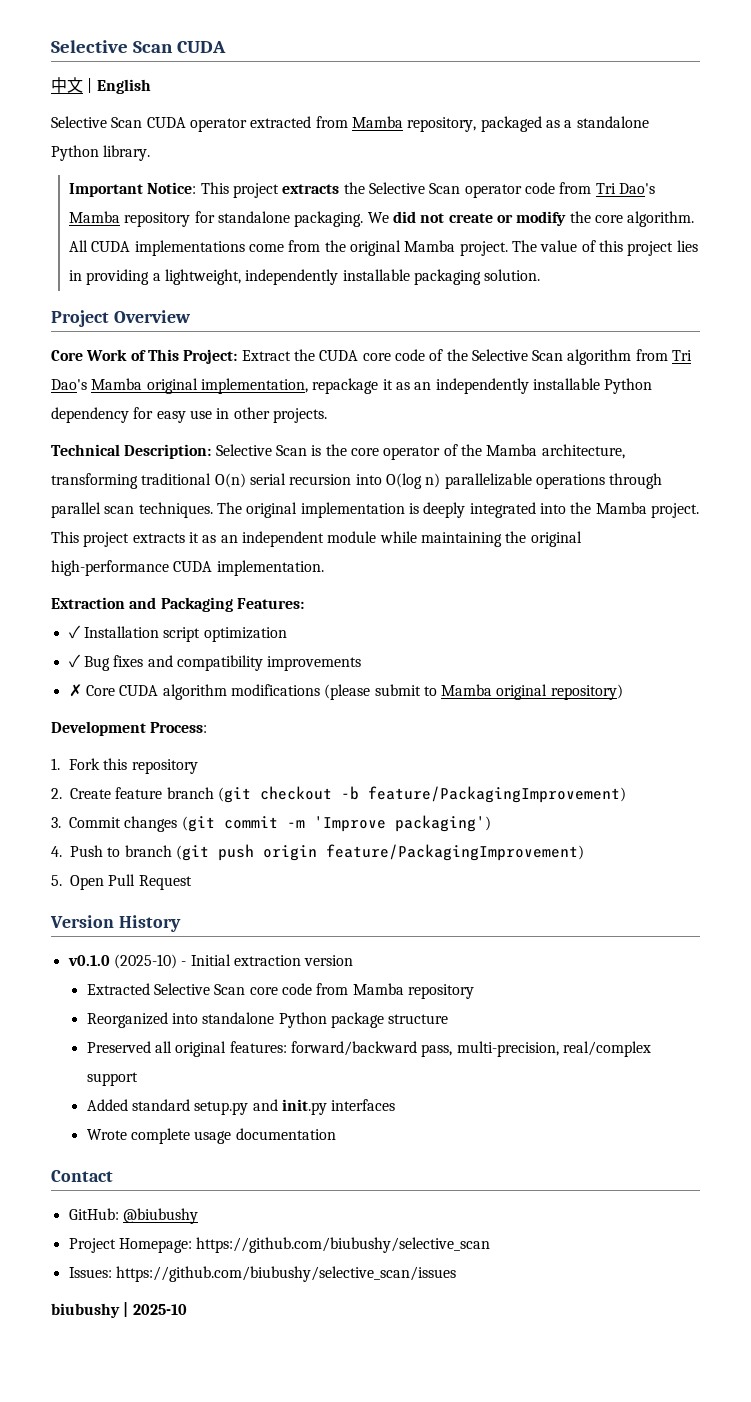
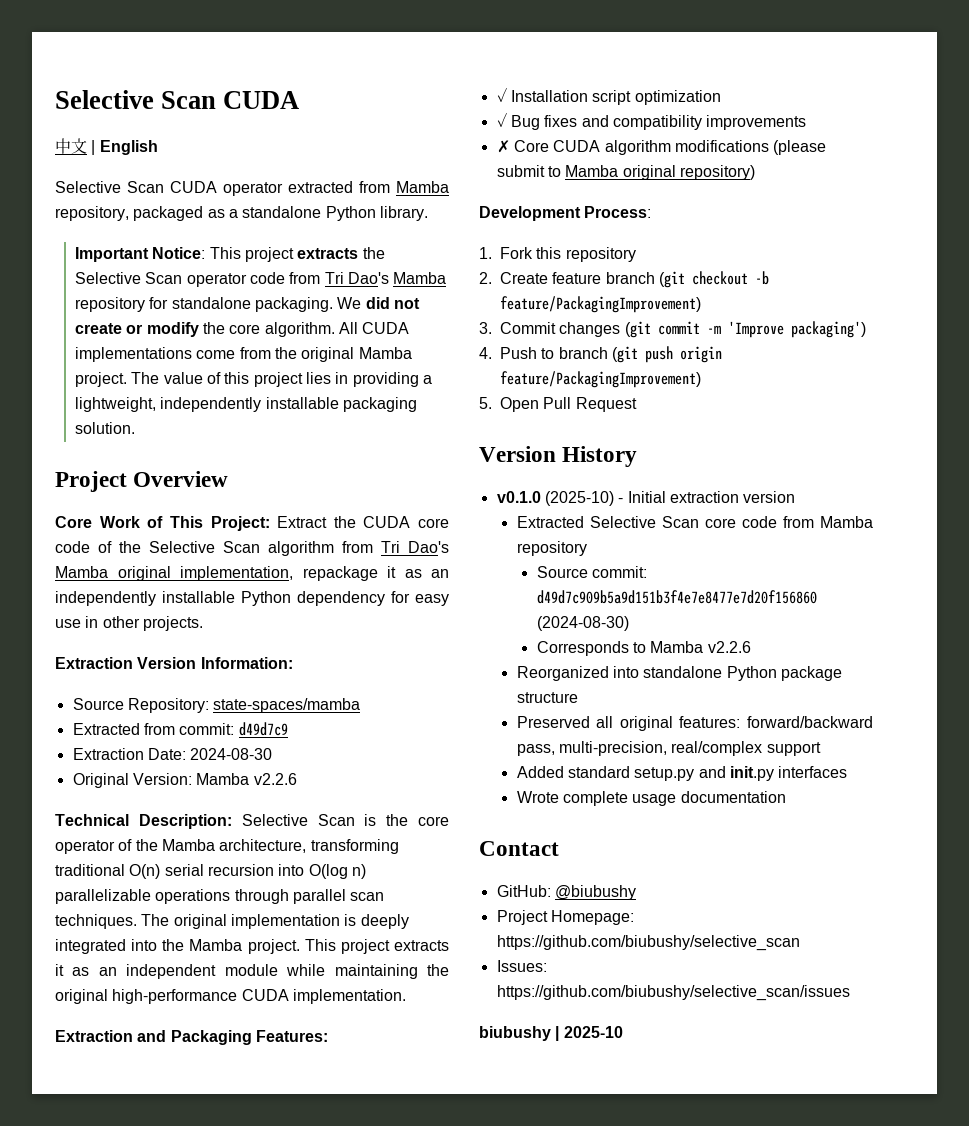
+ Extraction Version Information:
+ Source Repository: state-spaces/mamba
+ Extracted from commit: d49d7c9
+ Extraction Date: 2024-08-30
+ Original Version: Mamba v2.2.6
+ Source commit: d49d7c909b5a9d151b3f4e7e8477e7d20f156860 (2024-08-30)
+ Corresponds to Mamba v2.2.6

